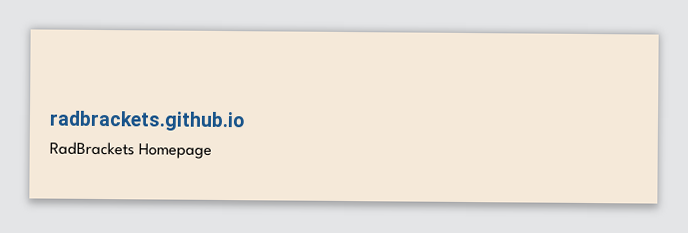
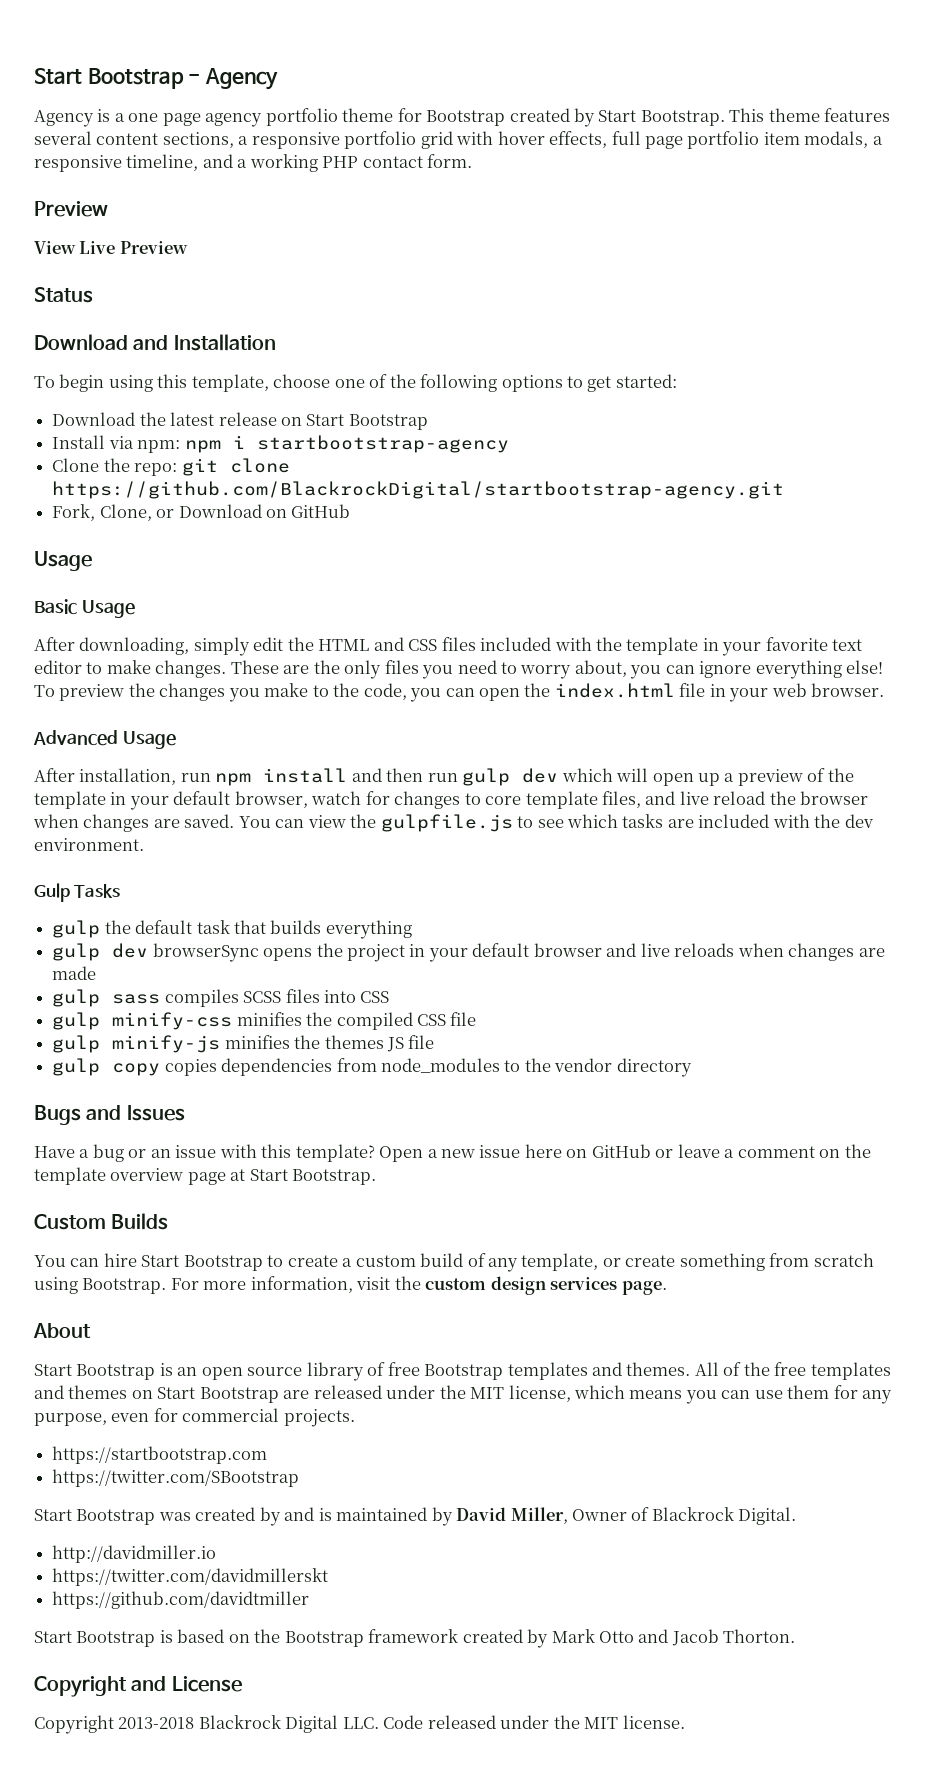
- radbrackets.github.io
- RadBrackets Homepage
+ Start Bootstrap - Agency
+ Agency is a one page agency portfolio theme for Bootstrap created by Start Bootstrap. This theme features several content sections, a responsive portfolio grid with hover effects, full page portfolio item modals, a responsive timeline, and a working PHP contact form.
+ Preview
+ View Live Preview
+ Status
+ Download and Installation
+ To begin using this template, choose one of the following options to get started:
+ Download the latest release on Start Bootstrap
+ Install via npm: npm i startbootstrap-agency
+ Clone the repo: git clone https://github.com/BlackrockDigital/startbootstrap-agency.git
+ Fork, Clone, or Download on GitHub
+ Usage
+ Basic Usage
+ After downloading, simply edit the HTML and CSS files included with the template in your favorite text editor to make changes. These are the only files you need to worry about, you can ignore everything else! To preview the changes you make to the code, you can open the index.html file in your web browser.
+ Advanced Usage
+ After installation, run npm install and then run gulp dev which will open up a preview of the template in your default browser, watch for changes to core template files, and live reload the browser when changes are saved. You can view the gulpfile.js to see which tasks are included with the dev environment.
+ Gulp Tasks
+ gulp the default task that builds everything
+ gulp dev browserSync opens the project in your default browser and live reloads when changes are made
+ gulp sass compiles SCSS files into CSS
+ gulp minify-css minifies the compiled CSS file
+ gulp minify-js minifies the themes JS file
+ gulp copy copies dependencies from node_modules to the vendor directory
+ Bugs and Issues
+ Have a bug or an issue with this template? Open a new issue here on GitHub or leave a comment on the template overview page at Start Bootstrap.
+ Custom Builds
+ You can hire Start Bootstrap to create a custom build of any template, or create something from scratch using Bootstrap. For more information, visit the custom design services page.
+ About
+ Start Bootstrap is an open source library of free Bootstrap templates and themes. All of the free templates and themes on Start Bootstrap are released under the MIT license, which means you can use them for any purpose, even for commercial projects.
+ https://startbootstrap.com
+ https://twitter.com/SBootstrap
+ Start Bootstrap was created by and is maintained by David Miller, Owner of Blackrock Digital.
+ http://davidmiller.io
+ https://twitter.com/davidmillerskt
+ https://github.com/davidtmiller
+ Start Bootstrap is based on the Bootstrap framework created by Mark Otto and Jacob Thorton.
+ Copyright and License
+ Copyright 2013-2018 Blackrock Digital LLC. Code released under the MIT license.

